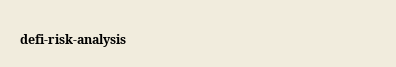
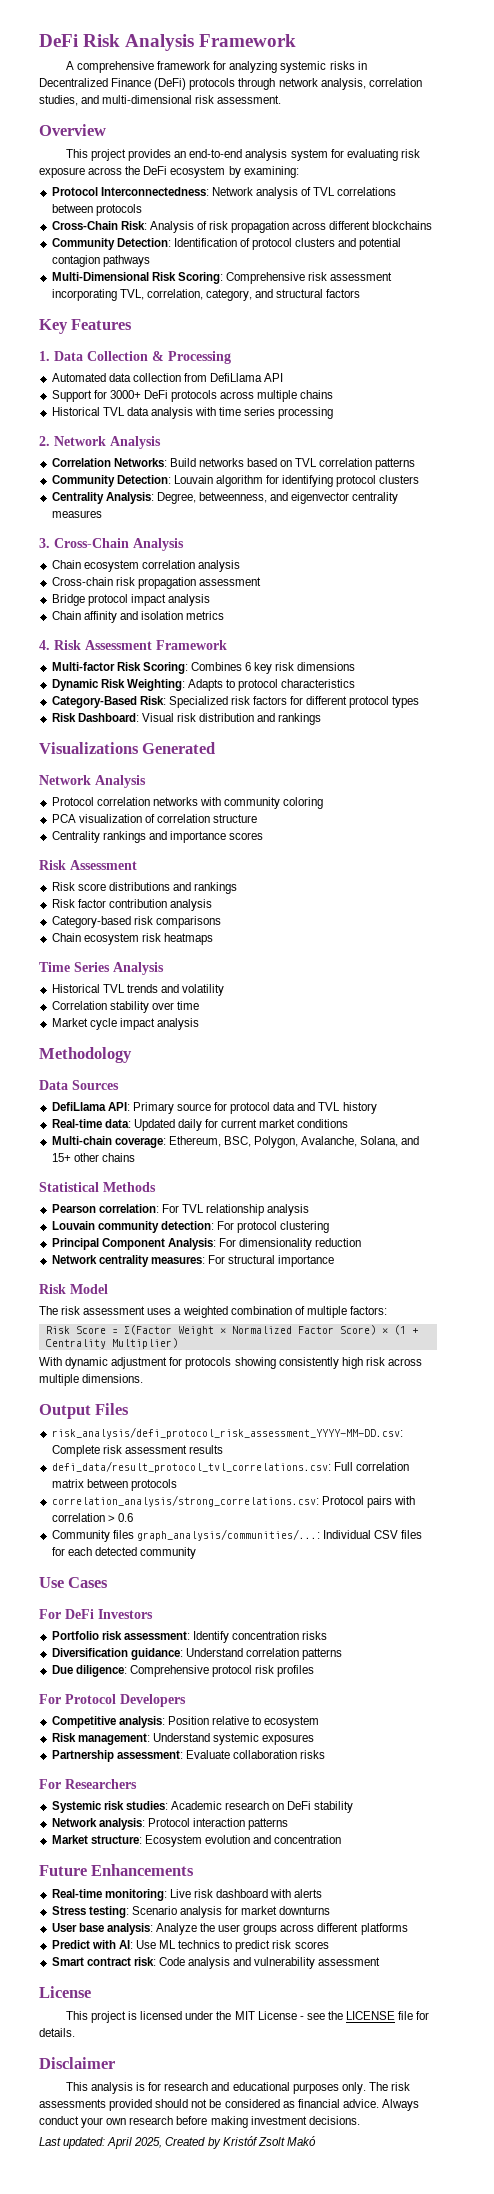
- defi-risk-analysis
+ DeFi Risk Analysis Framework
+ A comprehensive framework for analyzing systemic risks in Decentralized Finance (DeFi) protocols through network analysis, correlation studies, and multi-dimensional risk assessment.
+ Overview
+ This project provides an end-to-end analysis system for evaluating risk exposure across the DeFi ecosystem by examining:
+ Protocol Interconnectedness: Network analysis of TVL correlations between protocols
+ Cross-Chain Risk: Analysis of risk propagation across different blockchains
+ Community Detection: Identification of protocol clusters and potential contagion pathways
+ Multi-Dimensional Risk Scoring: Comprehensive risk assessment incorporating TVL, correlation, category, and structural factors
+ Key Features
+ 1. Data Collection & Processing
+ Automated data collection from DefiLlama API
+ Support for 3000+ DeFi protocols across multiple chains
+ Historical TVL data analysis with time series processing
+ 2. Network Analysis
+ Correlation Networks: Build networks based on TVL correlation patterns
+ Community Detection: Louvain algorithm for identifying protocol clusters
+ Centrality Analysis: Degree, betweenness, and eigenvector centrality measures
+ 3. Cross-Chain Analysis
+ Chain ecosystem correlation analysis
+ Cross-chain risk propagation assessment
+ Bridge protocol impact analysis
+ Chain affinity and isolation metrics
+ 4. Risk Assessment Framework
+ Multi-factor Risk Scoring: Combines 6 key risk dimensions
+ Dynamic Risk Weighting: Adapts to protocol characteristics
+ Category-Based Risk: Specialized risk factors for different protocol types
+ Risk Dashboard: Visual risk distribution and rankings
+ Visualizations Generated
+ Network Analysis
+ Protocol correlation networks with community coloring
+ PCA visualization of correlation structure
+ Centrality rankings and importance scores
+ Risk Assessment
+ Risk score distributions and rankings
+ Risk factor contribution analysis
+ Category-based risk comparisons
+ Chain ecosystem risk heatmaps
+ Time Series Analysis
+ Historical TVL trends and volatility
+ Correlation stability over time
+ Market cycle impact analysis
+ Methodology
+ Data Sources
+ DefiLlama API: Primary source for protocol data and TVL history
+ Real-time data: Updated daily for current market conditions
+ Multi-chain coverage: Ethereum, BSC, Polygon, Avalanche, Solana, and 15+ other chains
+ Statistical Methods
+ Pearson correlation: For TVL relationship analysis
+ Louvain community detection: For protocol clustering
+ Principal Component Analysis: For dimensionality reduction
+ Network centrality measures: For structural importance
+ Risk Model
+ The risk assessment uses a weighted combination of multiple factors:
+ Risk Score = Σ(Factor Weight × Normalized Factor Score) × (1 + Centrality Multiplier)
+ With dynamic adjustment for protocols showing consistently high risk across multiple dimensions.
+ Output Files
+ risk_analysis/defi_protocol_risk_assessment_YYYY-MM-DD.csv: Complete risk assessment results
+ defi_data/result_protocol_tvl_correlations.csv: Full correlation matrix between protocols
+ correlation_analysis/strong_correlations.csv: Protocol pairs with correlation > 0.6
+ Community files graph_analysis/communities/...: Individual CSV files for each detected community
+ Use Cases
+ For DeFi Investors
+ Portfolio risk assessment: Identify concentration risks
+ Diversification guidance: Understand correlation patterns
+ Due diligence: Comprehensive protocol risk profiles
+ For Protocol Developers
+ Competitive analysis: Position relative to ecosystem
+ Risk management: Understand systemic exposures
+ Partnership assessment: Evaluate collaboration risks
+ For Researchers
+ Systemic risk studies: Academic research on DeFi stability
+ Network analysis: Protocol interaction patterns
+ Market structure: Ecosystem evolution and concentration
+ Future Enhancements
+ Real-time monitoring: Live risk dashboard with alerts
+ Stress testing: Scenario analysis for market downturns
+ User base analysis: Analyze the user groups across different platforms
+ Predict with AI: Use ML technics to predict risk scores
+ Smart contract risk: Code analysis and vulnerability assessment
+ License
+ This project is licensed under the MIT License - see the LICENSE file for details.
+ Disclaimer
+ This analysis is for research and educational purposes only. The risk assessments provided should not be considered as financial advice. Always conduct your own research before making investment decisions.
+ Last updated: April 2025, Created by Kristóf Zsolt Makó

